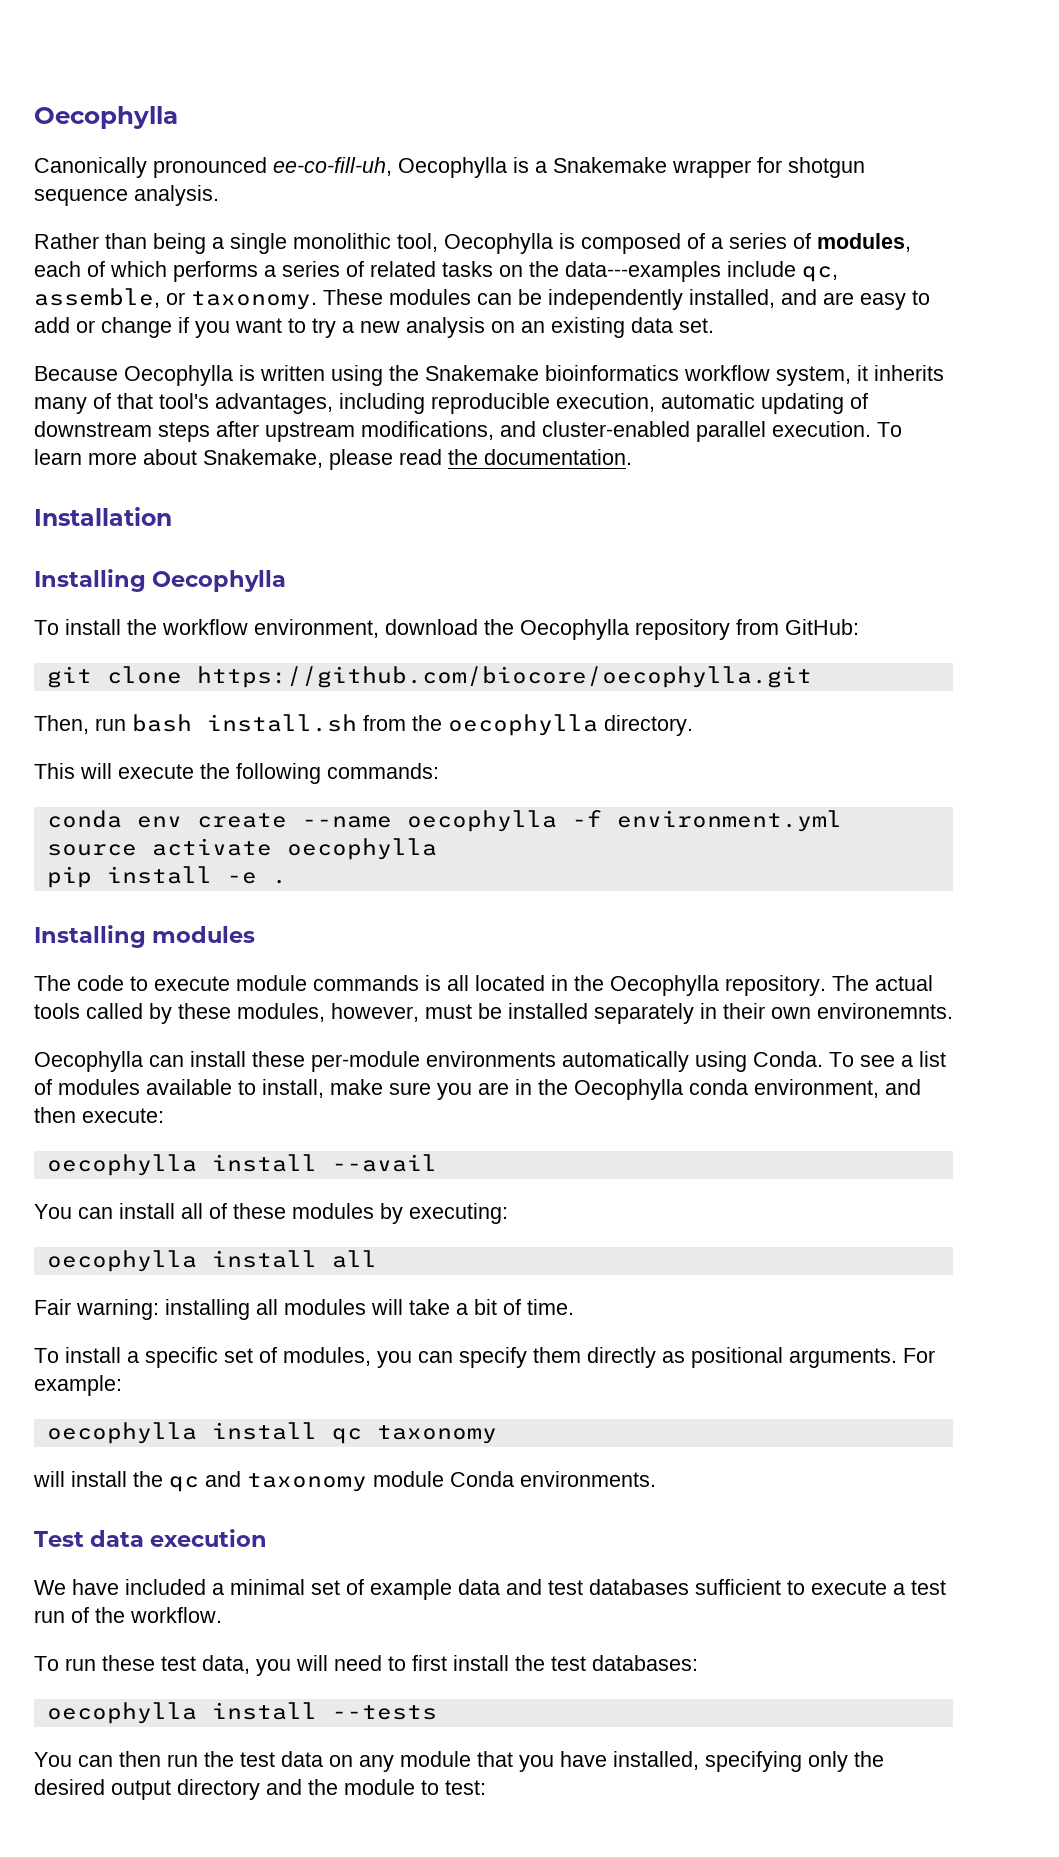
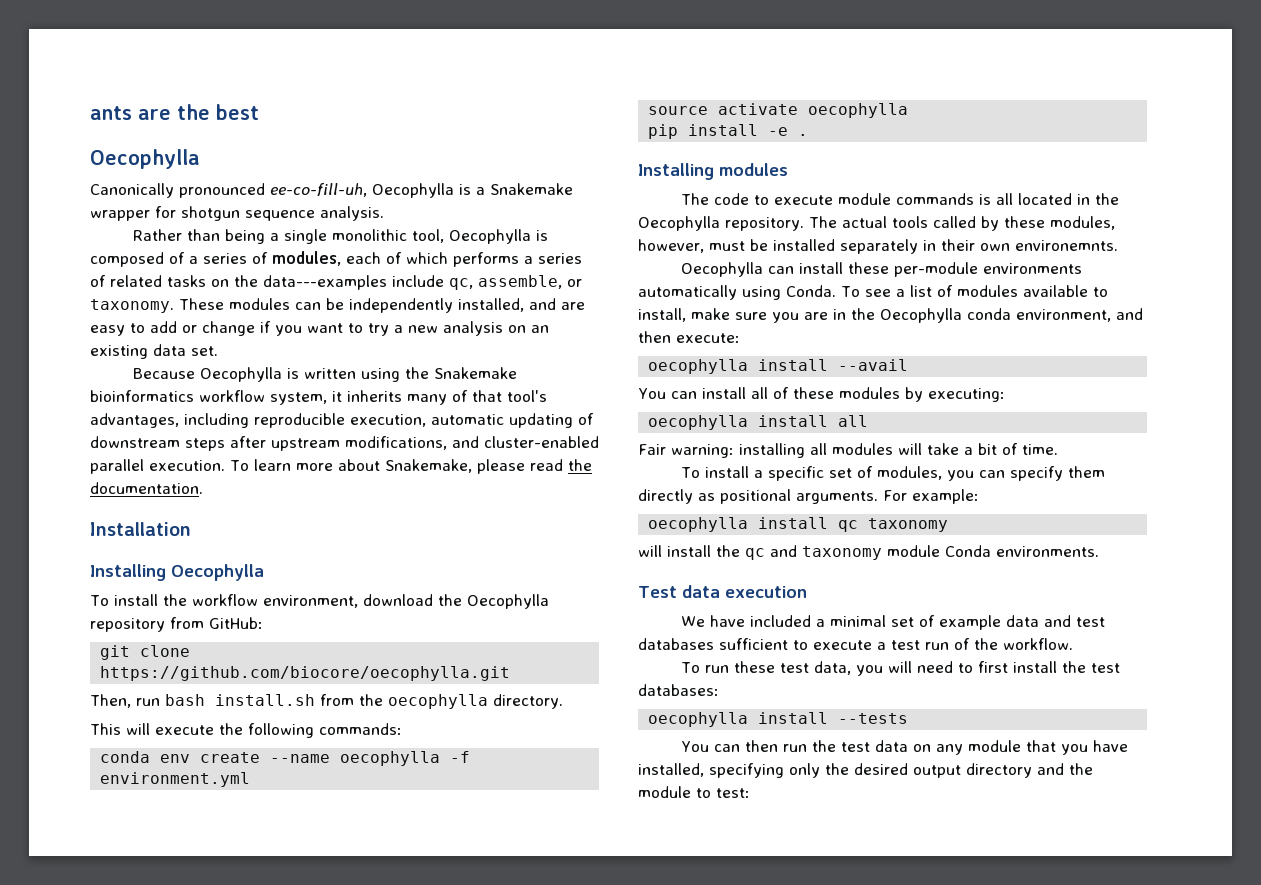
+ ants are the best

